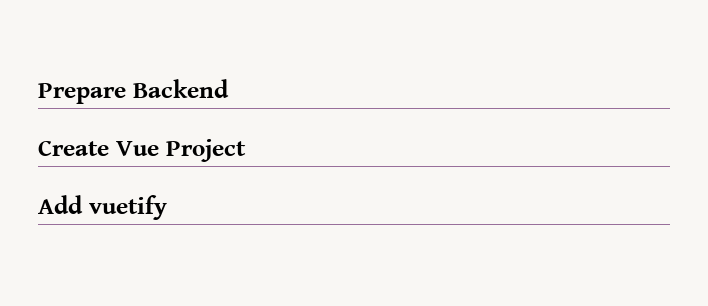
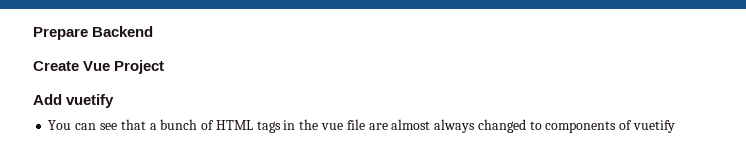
+ You can see that a bunch of HTML tags in the vue file are almost always changed to components of vuetify

